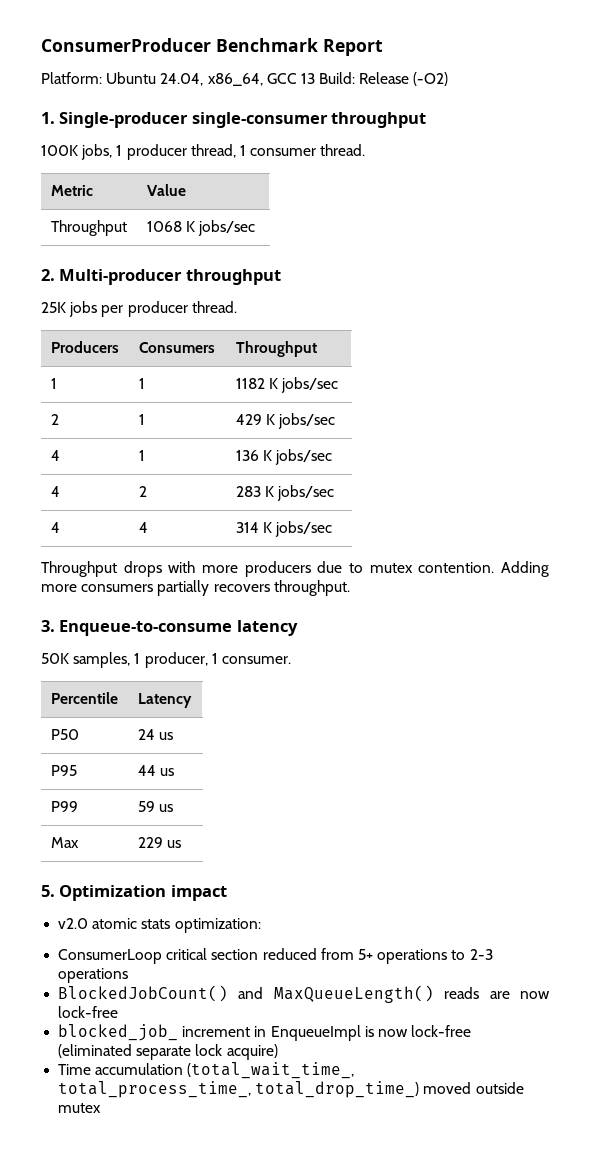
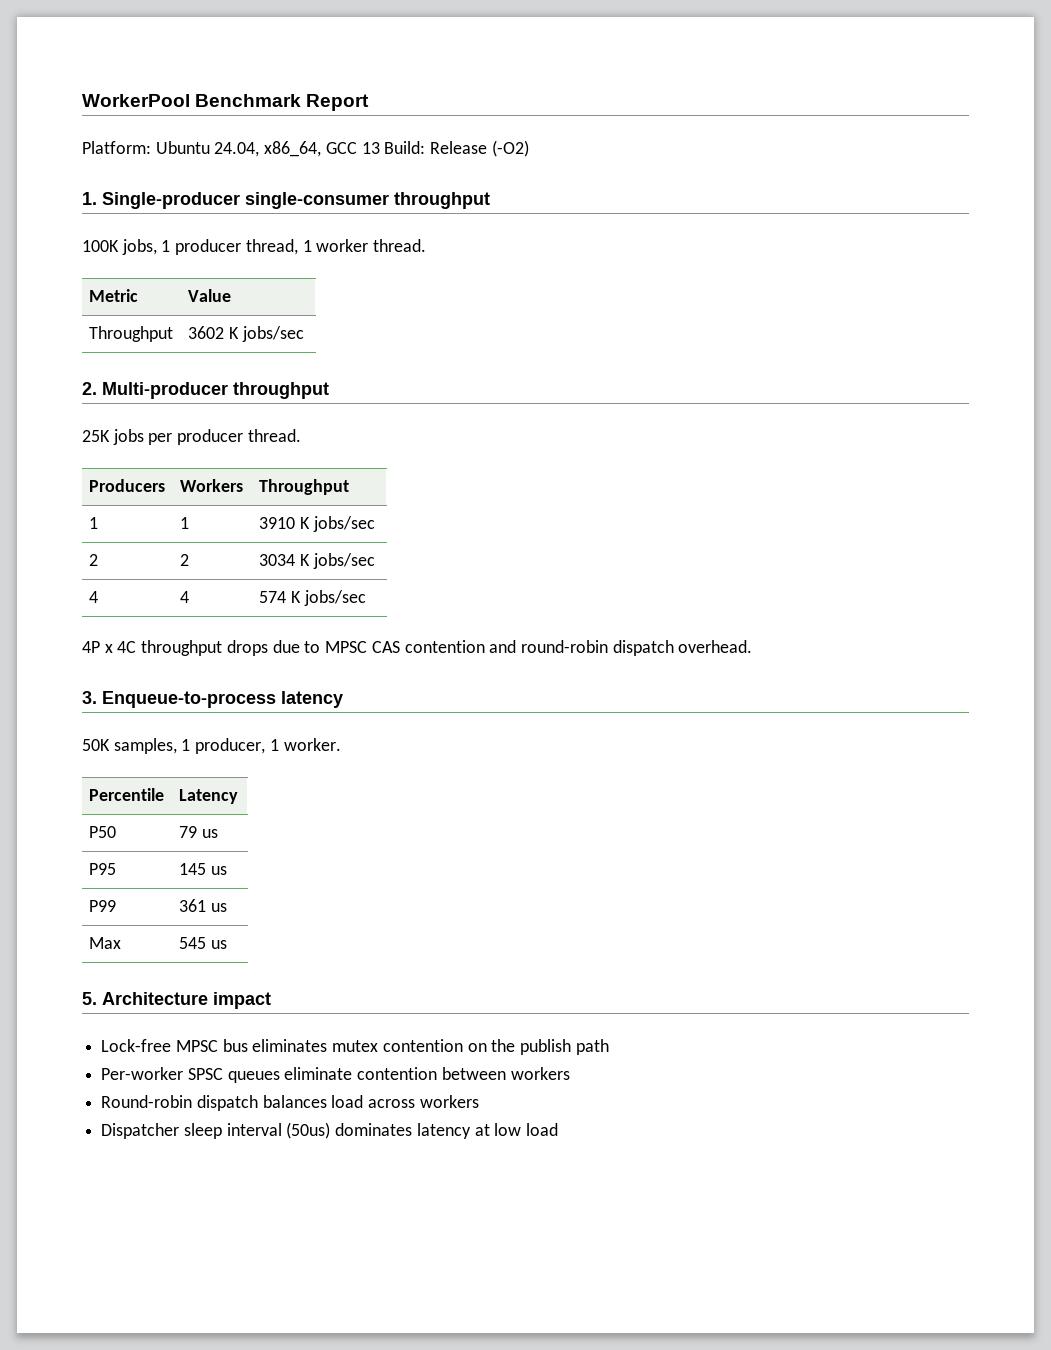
- ConsumerProducer Benchmark Report
+ WorkerPool Benchmark Report
- 100K jobs, 1 producer thread, 1 consumer thread.
+ 100K jobs, 1 producer thread, 1 worker thread.
- Throughput | 1068 K jobs/sec
+ Throughput | 3602 K jobs/sec
- Producers | Consumers | Throughput
+ Producers | Workers | Throughput
- 1 | 1 | 1182 K jobs/sec
+ 1 | 1 | 3910 K jobs/sec
- 2 | 1 | 429 K jobs/sec
- 4 | 1 | 136 K jobs/sec
- 4 | 2 | 283 K jobs/sec
+ 2 | 2 | 3034 K jobs/sec
- 4 | 4 | 314 K jobs/sec
- Throughput drops with more producers due to mutex contention. Adding more consumers partially recovers throughput.
+ 4 | 4 | 574 K jobs/sec
+ 4P x 4C throughput drops due to MPSC CAS contention and round-robin dispatch overhead.
- 3. Enqueue-to-consume latency
+ 3. Enqueue-to-process latency
- 50K samples, 1 producer, 1 consumer.
+ 50K samples, 1 producer, 1 worker.
- P50 | 24 us
+ P50 | 79 us
- P95 | 44 us
+ P95 | 145 us
- P99 | 59 us
+ P99 | 361 us
- Max | 229 us
+ Max | 545 us
- 5. Optimization impact
+ 5. Architecture impact
- v2.0 atomic stats optimization:
- ConsumerLoop critical section reduced from 5+ operations to 2-3 operations
- BlockedJobCount() and MaxQueueLength() reads are now lock-free
- blocked_job_ increment in EnqueueImpl is now lock-free (eliminated separate lock acquire)
- Time accumulation (total_wait_time_, total_process_time_, total_drop_time_) moved outside mutex
+ Lock-free MPSC bus eliminates mutex contention on the publish path
+ Per-worker SPSC queues eliminate contention between workers
+ Round-robin dispatch balances load across workers
+ Dispatcher sleep interval (50us) dominates latency at low load

